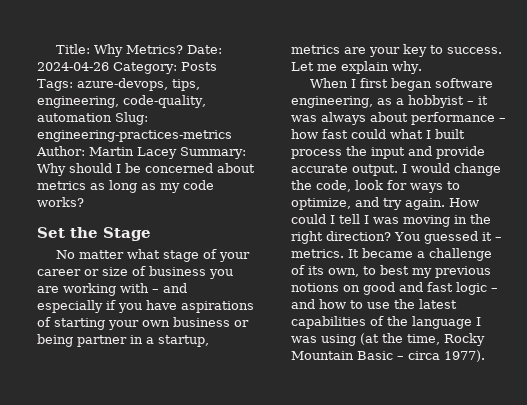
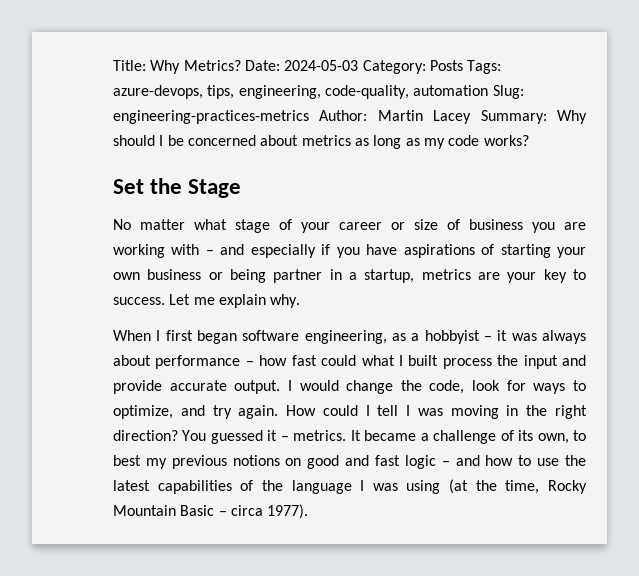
- Date: 2024-04-26 Category: Posts Tags: azure-devops, tips, engineering, code-quality, automation Slug: engineering-practices-metrics Author: Martin Lacey Summary: Why should I be concerned about metrics as long as my code works?
+ Date: 2024-05-03 Category: Posts Tags: azure-devops, tips, engineering, code-quality, automation Slug: engineering-practices-metrics Author: Martin Lacey Summary: Why should I be concerned about metrics as long as my code works?

